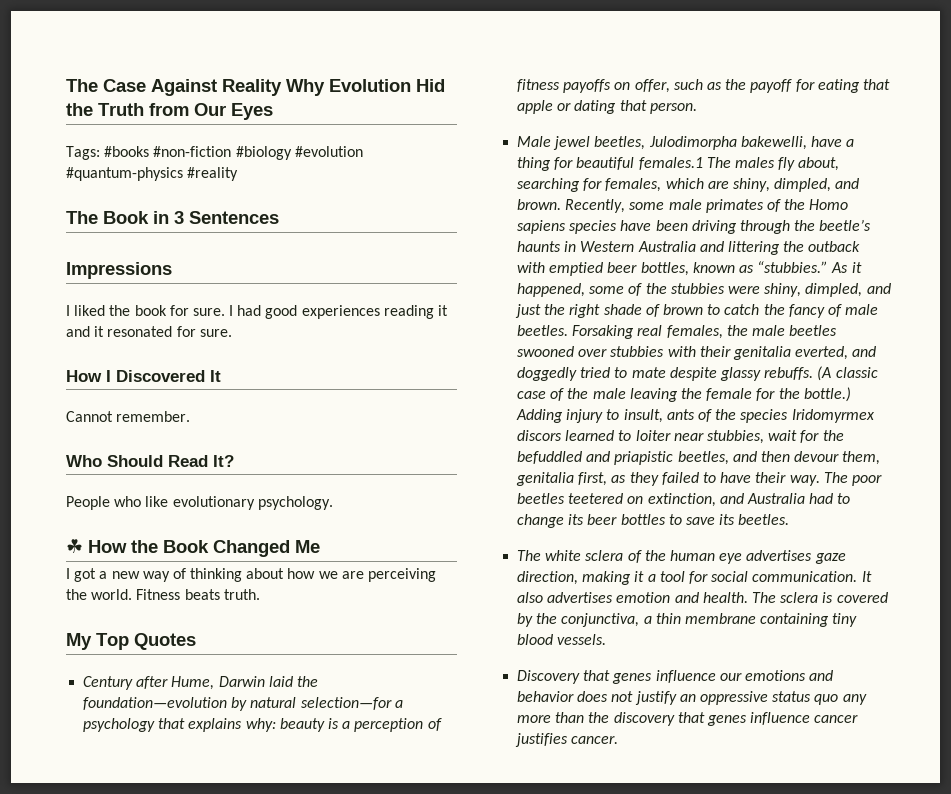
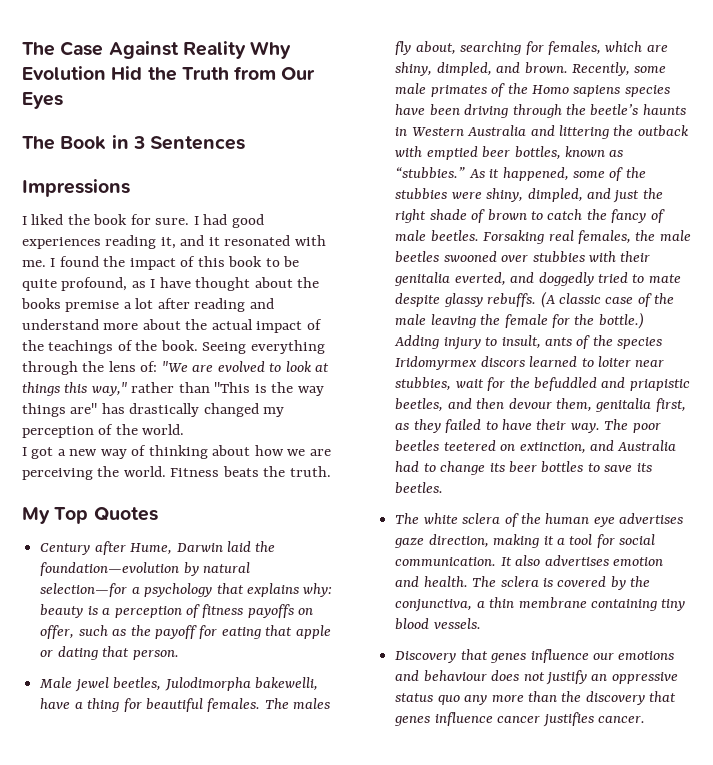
- Tags: #books #non-fiction #biology #evolution #quantum-physics #reality
- I had good experiences reading it and it resonated for sure.
- How I Discovered It
- Cannot remember.
- Who Should Read It?
- People who like evolutionary psychology.
- ☘ How the Book Changed Me
+ I had good experiences reading it, and it resonated with me. I found the impact of this book to be quite profound, as I have thought about the books premise a lot after reading and understand more about the actual impact of the teachings of the book. Seeing everything through the lens of: "We are evolved to look at things this way," rather than "This is the way things are" has drastically changed my perception of the world.
- Fitness beats truth.
+ Fitness beats the truth.
- Male jewel beetles, Julodimorpha bakewelli, have a thing for beautiful females.1 The males fly about, searching for females, which are shiny, dimpled, and brown.
+ Male jewel beetles, Julodimorpha bakewelli, have a thing for beautiful females. The males fly about, searching for females, which are shiny, dimpled, and brown.
- Discovery that genes influence our emotions and behavior does not justify an oppressive status quo any more than the discovery that genes influence cancer justifies cancer.
+ Discovery that genes influence our emotions and behaviour does not justify an oppressive status quo any more than the discovery that genes influence cancer justifies cancer.

